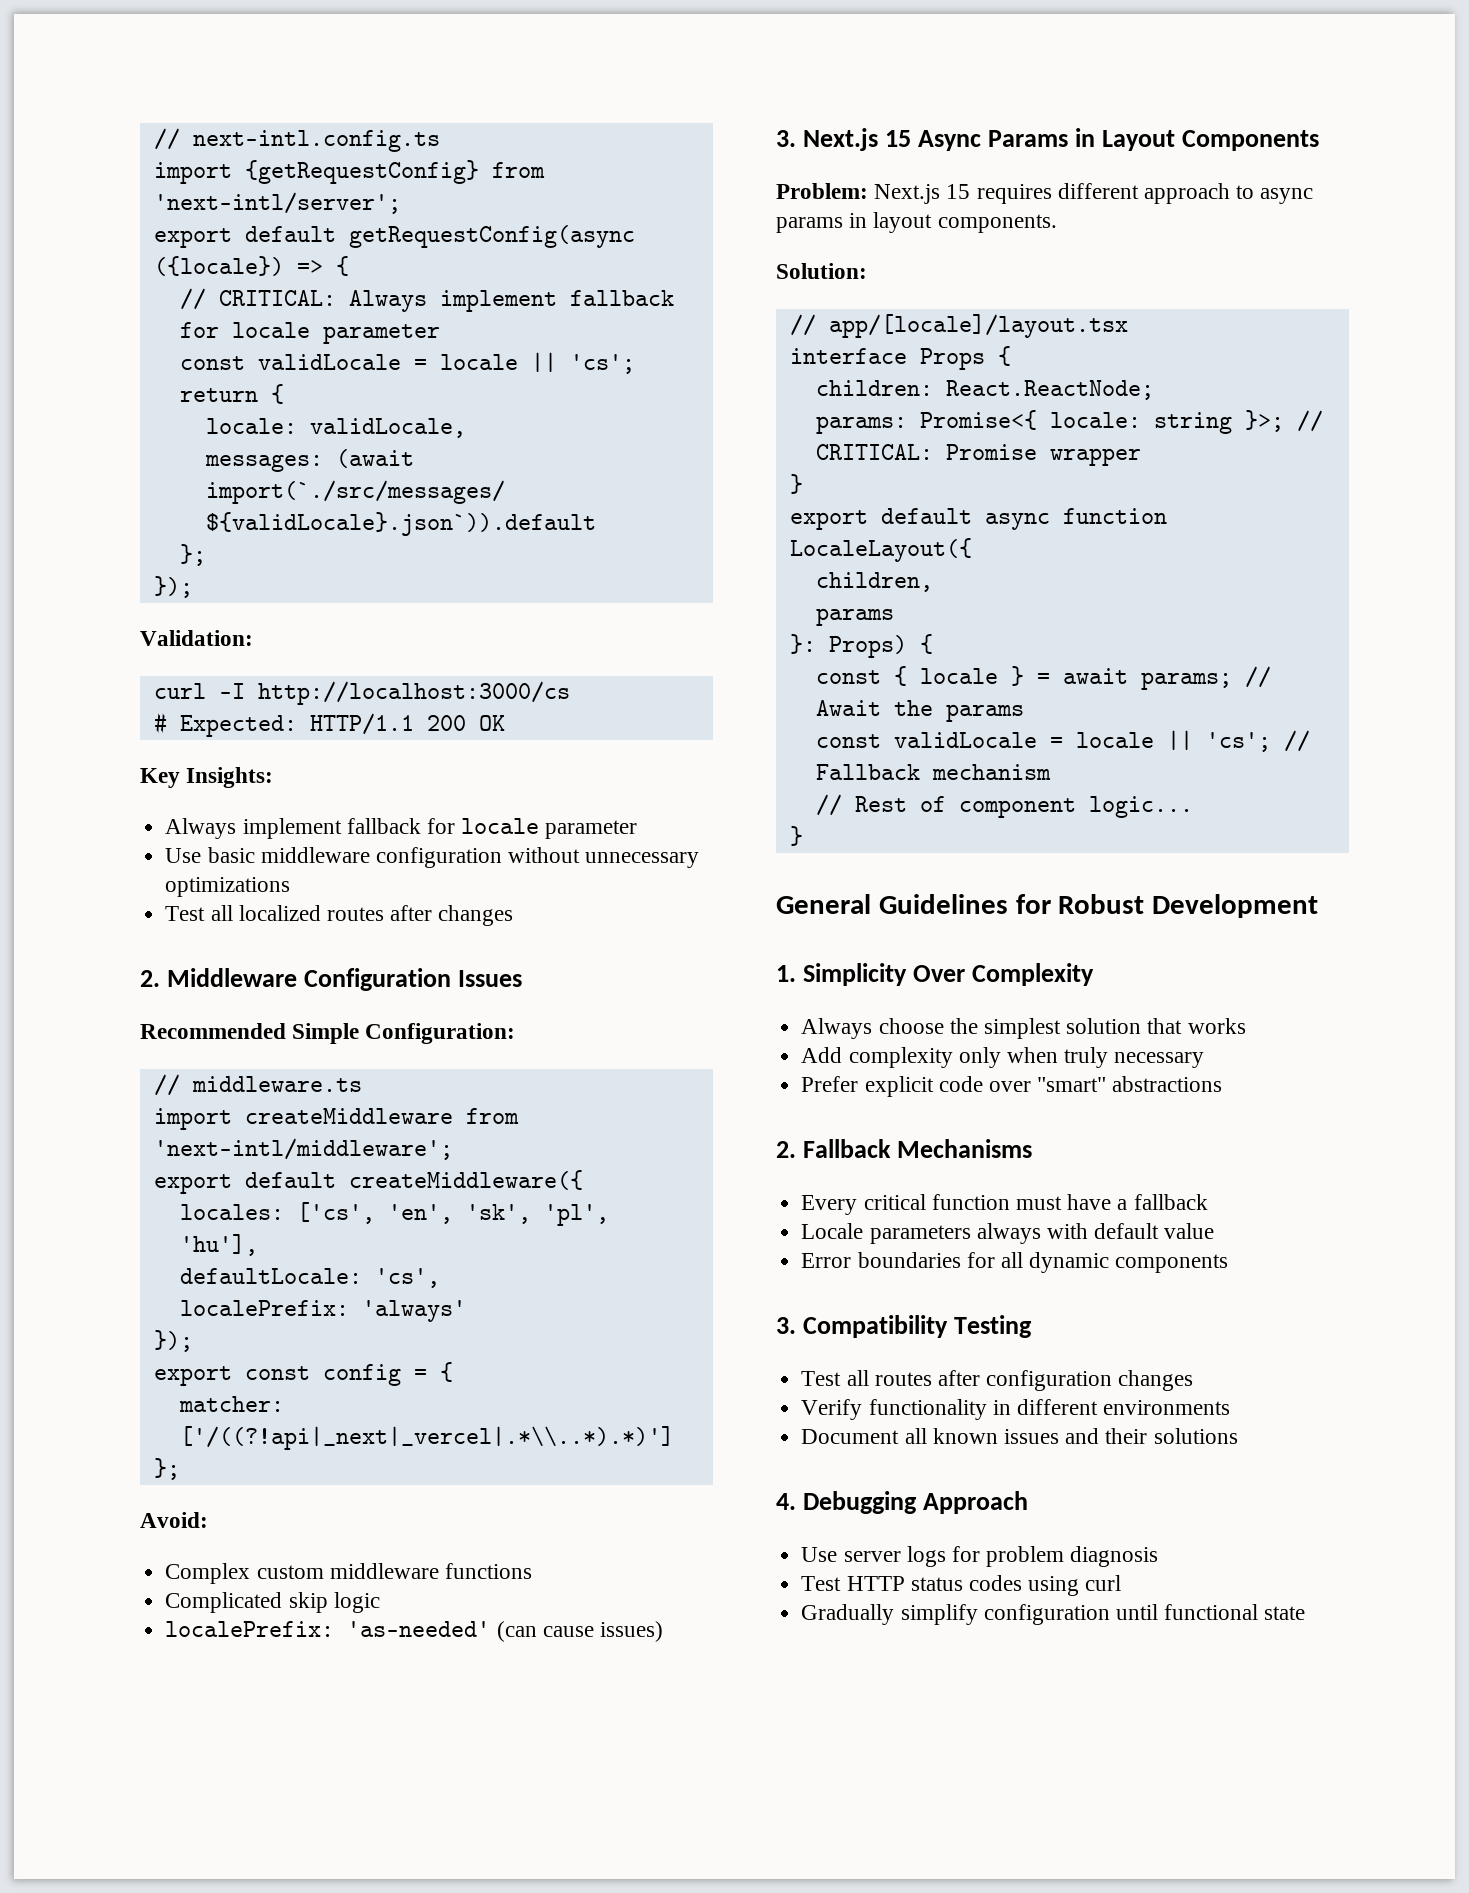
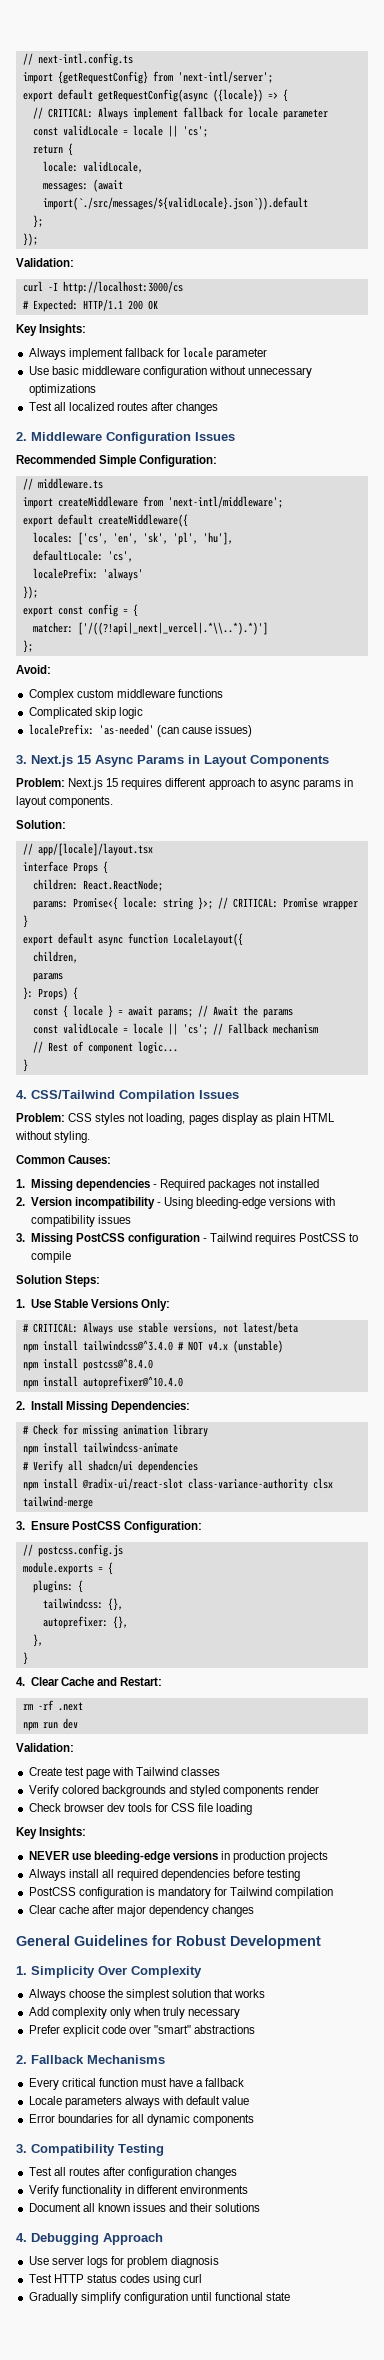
+ 4. CSS/Tailwind Compilation Issues
+ Problem: CSS styles not loading, pages display as plain HTML without styling.
+ Common Causes:
+ 1. Missing dependencies - Required packages not installed
+ 2. Version incompatibility - Using bleeding-edge versions with compatibility issues
+ 3. Missing PostCSS configuration - Tailwind requires PostCSS to compile
+ Solution Steps:
+ 1. Use Stable Versions Only:
+ # CRITICAL: Always use stable versions, not latest/beta
+ npm install tailwindcss@^3.4.0 # NOT v4.x (unstable)
+ npm install postcss@^8.4.0
+ npm install autoprefixer@^10.4.0
+ 2. Install Missing Dependencies:
+ # Check for missing animation library
+ npm install tailwindcss-animate
+ # Verify all shadcn/ui dependencies
+ npm install @radix-ui/react-slot class-variance-authority clsx tailwind-merge
+ 3. Ensure PostCSS Configuration:
+ // postcss.config.js
+ module.exports = {
+ plugins: {
+ tailwindcss: {},
+ autoprefixer: {},
+ },
+ }
+ 4. Clear Cache and Restart:
+ rm -rf .next
+ npm run dev
+ Validation:
+ Create test page with Tailwind classes
+ Verify colored backgrounds and styled components render
+ Check browser dev tools for CSS file loading
+ Key Insights:
+ NEVER use bleeding-edge versions in production projects
+ Always install all required dependencies before testing
+ PostCSS configuration is mandatory for Tailwind compilation
+ Clear cache after major dependency changes

